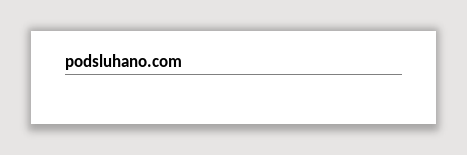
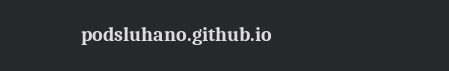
- podsluhano.com
+ podsluhano.github.io

